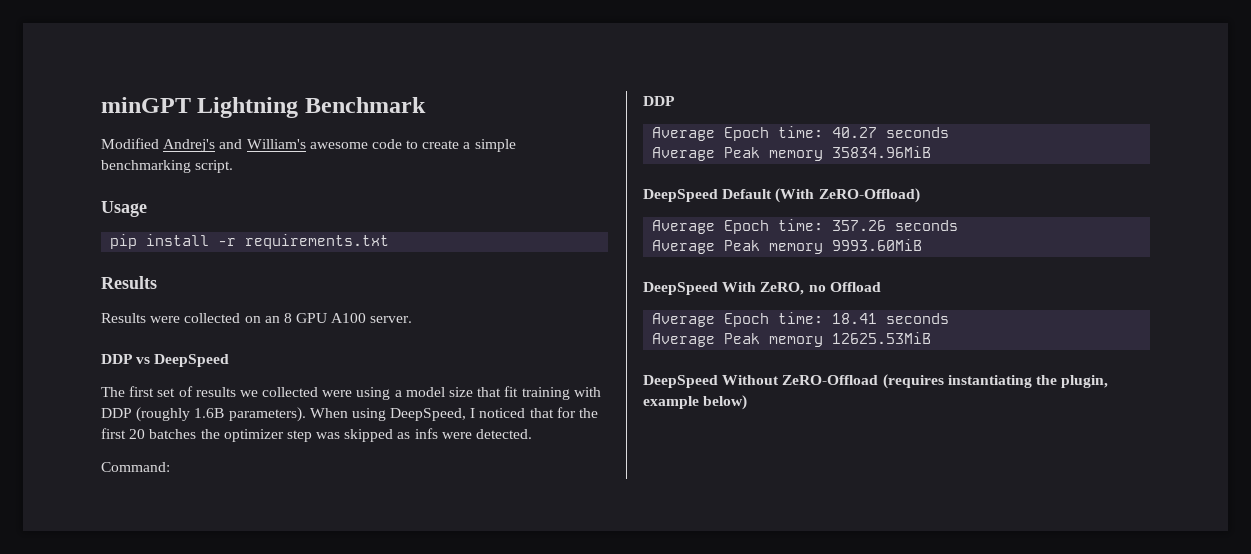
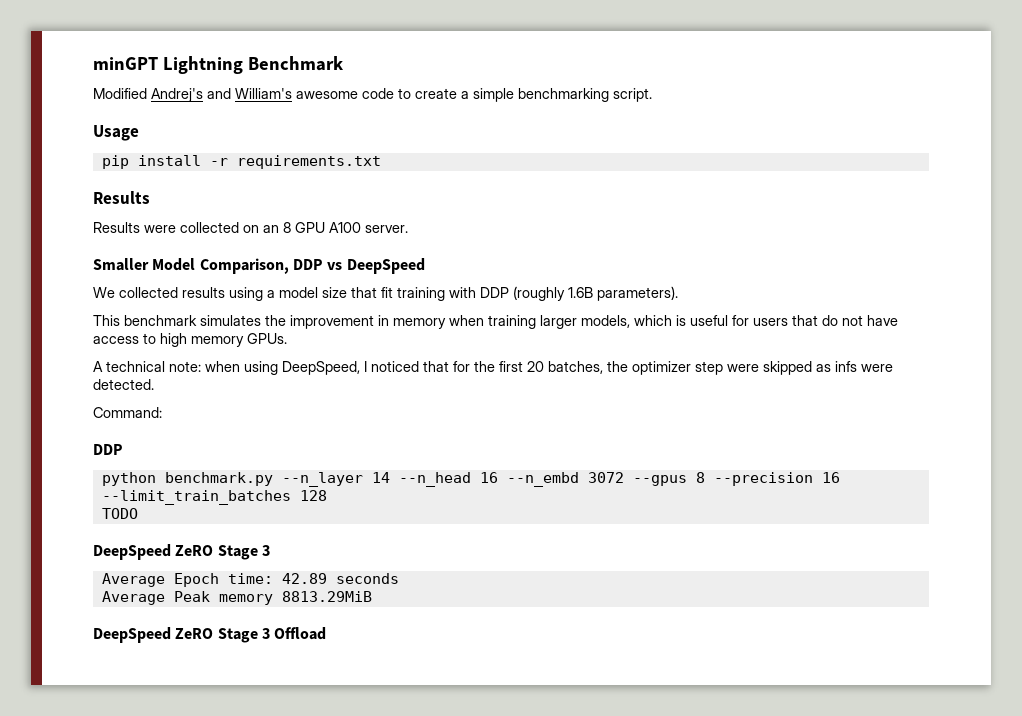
- DDP vs DeepSpeed
+ Smaller Model Comparison, DDP vs DeepSpeed
- The first set of results we collected were using a model size that fit training with DDP (roughly 1.6B parameters). When using DeepSpeed, I noticed that for the first 20 batches the optimizer step was skipped as infs were detected.
+ We collected results using a model size that fit training with DDP (roughly 1.6B parameters).
+ This benchmark simulates the improvement in memory when training larger models, which is useful for users that do not have access to high memory GPUs.
+ A technical note: when using DeepSpeed, I noticed that for the first 20 batches, the optimizer step were skipped as infs were detected.
- Average Epoch time: 40.27 seconds
- Average Peak memory 35834.96MiB
- DeepSpeed Default (With ZeRO-Offload)
- Average Epoch time: 357.26 seconds
- Average Peak memory 9993.60MiB
- DeepSpeed With ZeRO, no Offload
- Average Epoch time: 18.41 seconds
- Average Peak memory 12625.53MiB
- DeepSpeed Without ZeRO-Offload (requires instantiating the plugin, example below)
+ python benchmark.py --n_layer 14 --n_head 16 --n_embd 3072 --gpus 8 --precision 16 --limit_train_batches 128
+ TODO
+ DeepSpeed ZeRO Stage 3
+ Average Epoch time: 42.89 seconds
+ Average Peak memory 8813.29MiB
+ DeepSpeed ZeRO Stage 3 Offload

